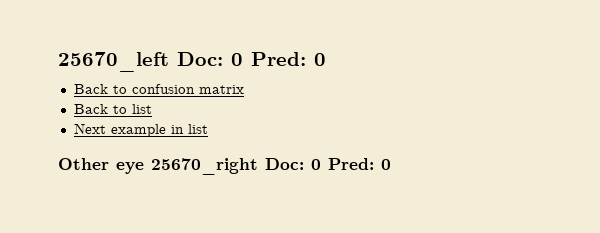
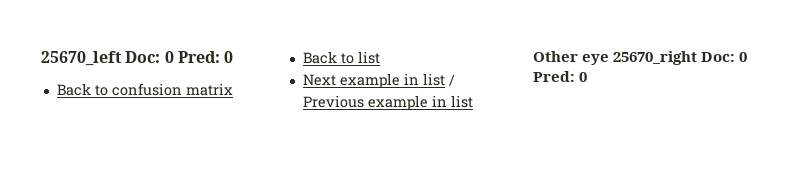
- Next example in list
+ Next example in list / Previous example in list

